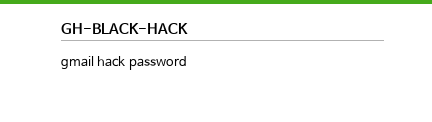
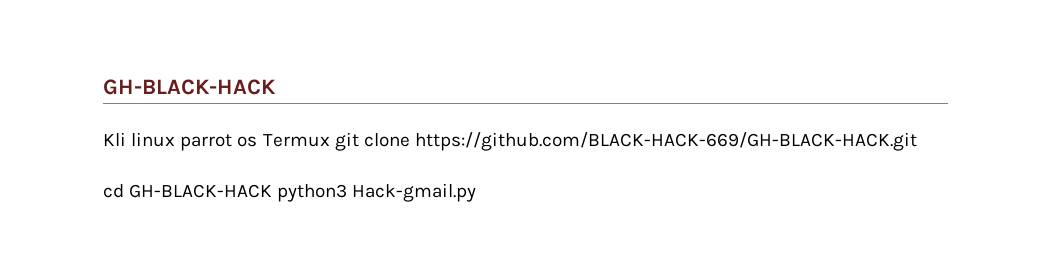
- gmail hack password
+ Kli linux parrot os Termux git clone https://github.com/BLACK-HACK-669/GH-BLACK-HACK.git
+ cd GH-BLACK-HACK python3 Hack-gmail.py

